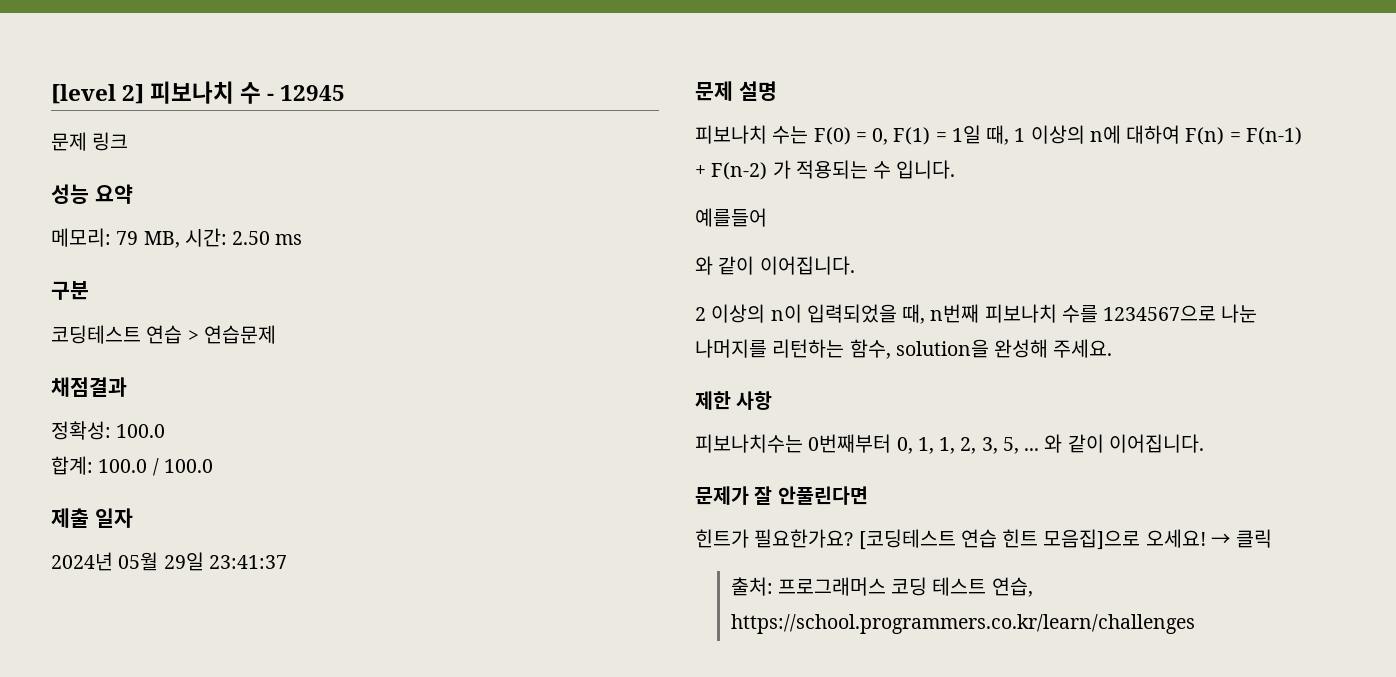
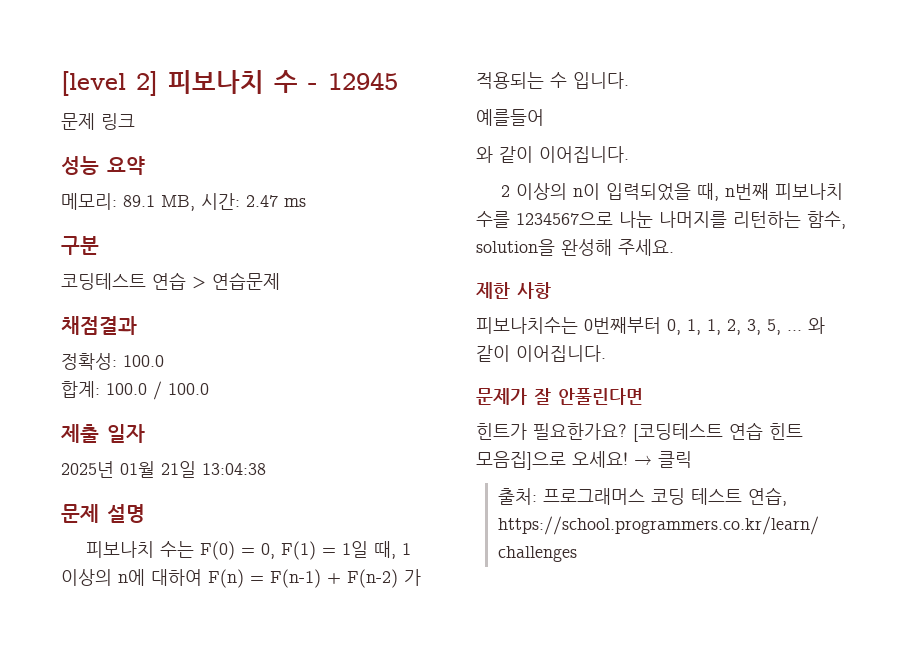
- 메모리: 79 MB, 시간: 2.50 ms
+ 메모리: 89.1 MB, 시간: 2.47 ms
- 2024년 05월 29일 23:41:37
+ 2025년 01월 21일 13:04:38

